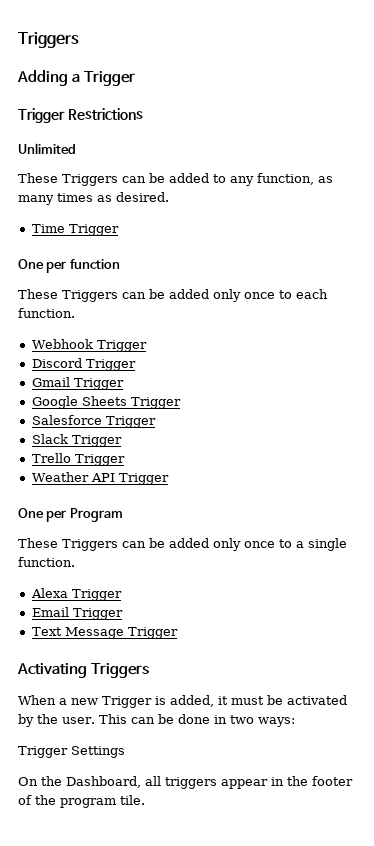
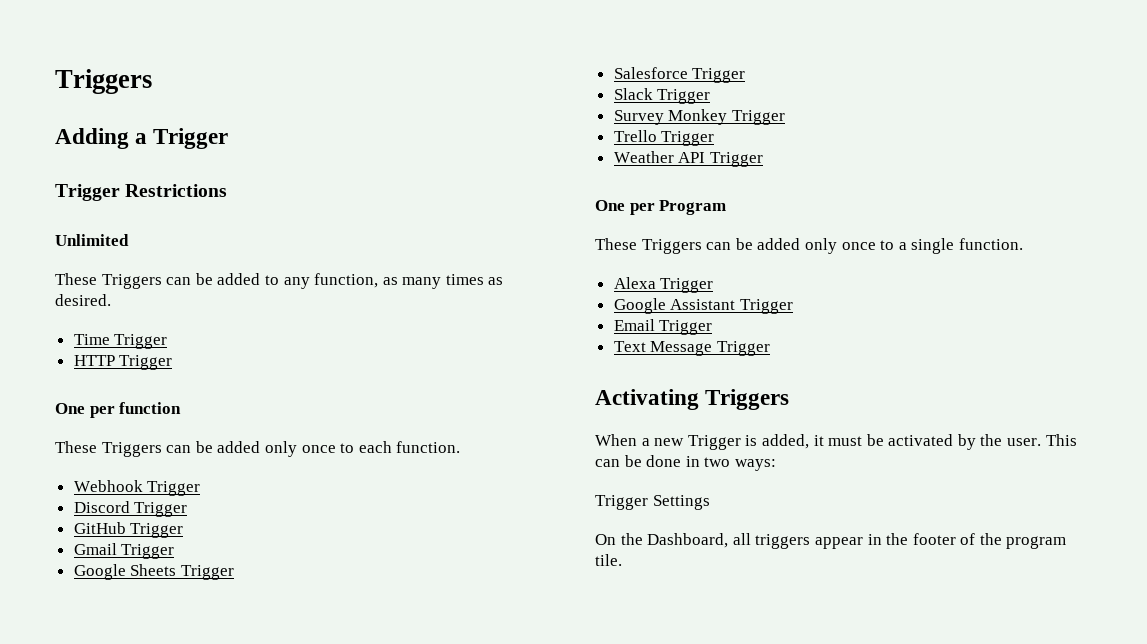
+ HTTP Trigger
+ GitHub Trigger
+ Survey Monkey Trigger
+ Google Assistant Trigger

